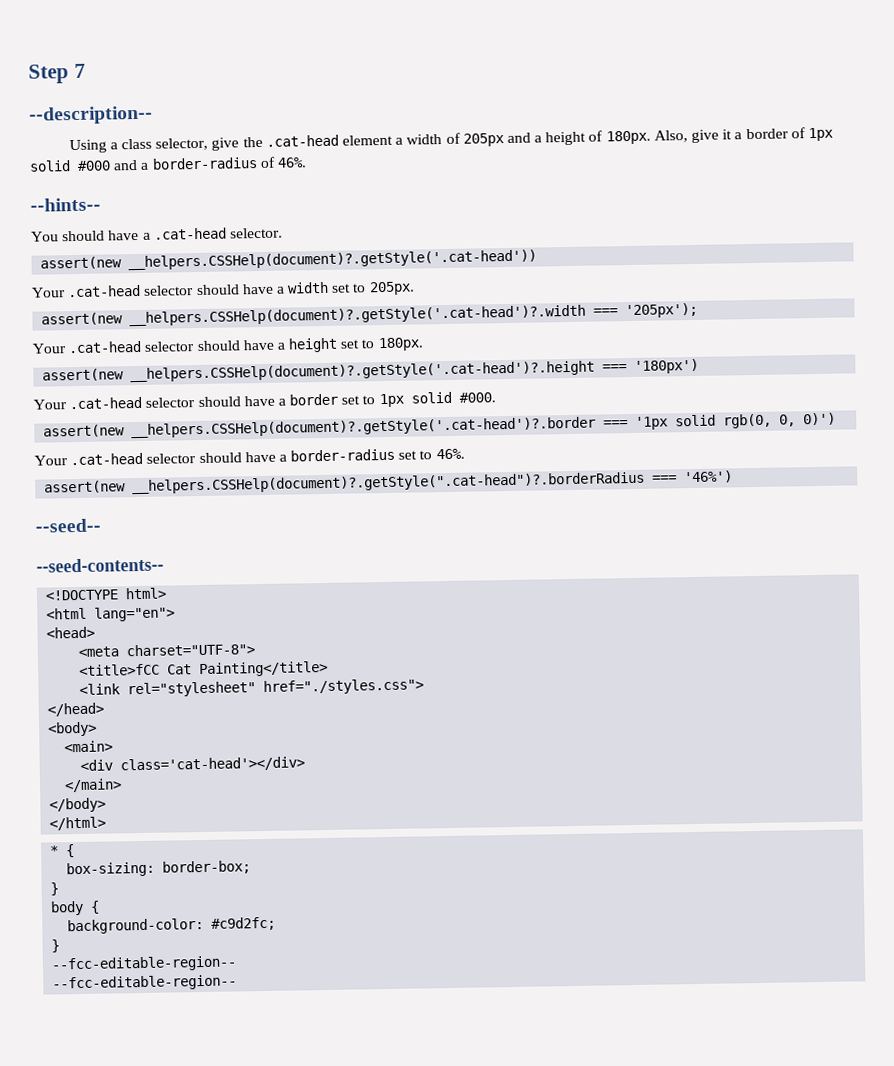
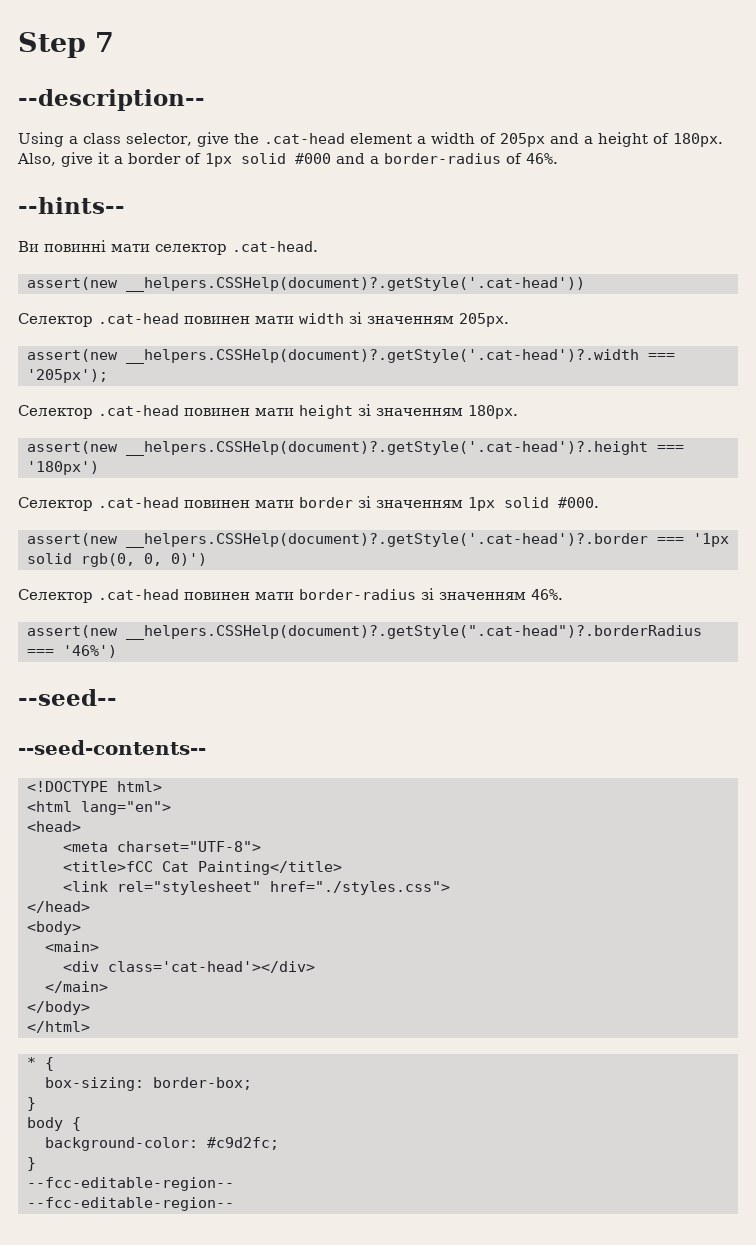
- You should have a .cat-head selector.
+ Ви повинні мати селектор .cat-head.
  assert(new __helpers.CSSHelp(document)?.getStyle('.cat-head'))
- Your .cat-head selector should have a width set to 205px.
+ Селектор .cat-head повинен мати width зі значенням 205px.
- Your .cat-head selector should have a height set to 180px.
+ Селектор .cat-head повинен мати height зі значенням 180px.
- Your .cat-head selector should have a border set to 1px solid #000.
+ Селектор .cat-head повинен мати border зі значенням 1px solid #000.
- Your .cat-head selector should have a border-radius set to 46%.
+ Селектор .cat-head повинен мати border-radius зі значенням 46%.

